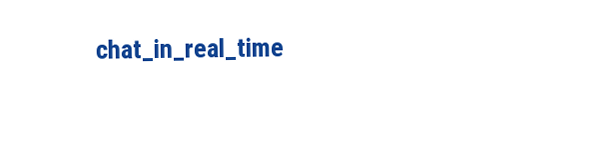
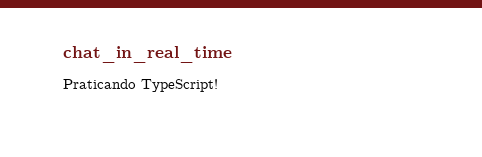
+ Praticando TypeScript!

